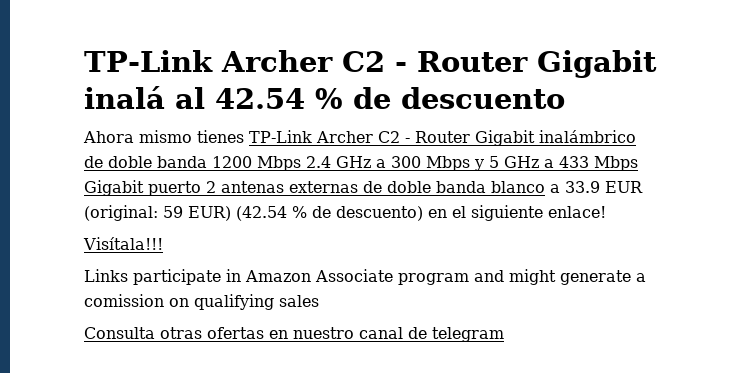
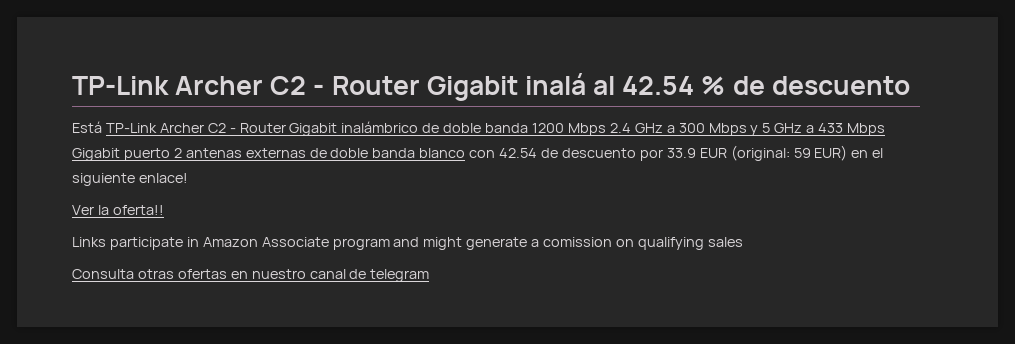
- Ahora mismo tienes TP-Link Archer C2 - Router Gigabit inalámbrico de doble banda 1200 Mbps 2.4 GHz a 300 Mbps y 5 GHz a 433 Mbps Gigabit puerto 2 antenas externas de doble banda blanco a 33.9 EUR (original: 59 EUR) (42.54 % de descuento) en el siguiente enlace!
+ Está TP-Link Archer C2 - Router Gigabit inalámbrico de doble banda 1200 Mbps 2.4 GHz a 300 Mbps y 5 GHz a 433 Mbps Gigabit puerto 2 antenas externas de doble banda blanco con 42.54 de descuento por 33.9 EUR (original: 59 EUR) en el siguiente enlace!
- Visítala!!!
+ Ver la oferta!!

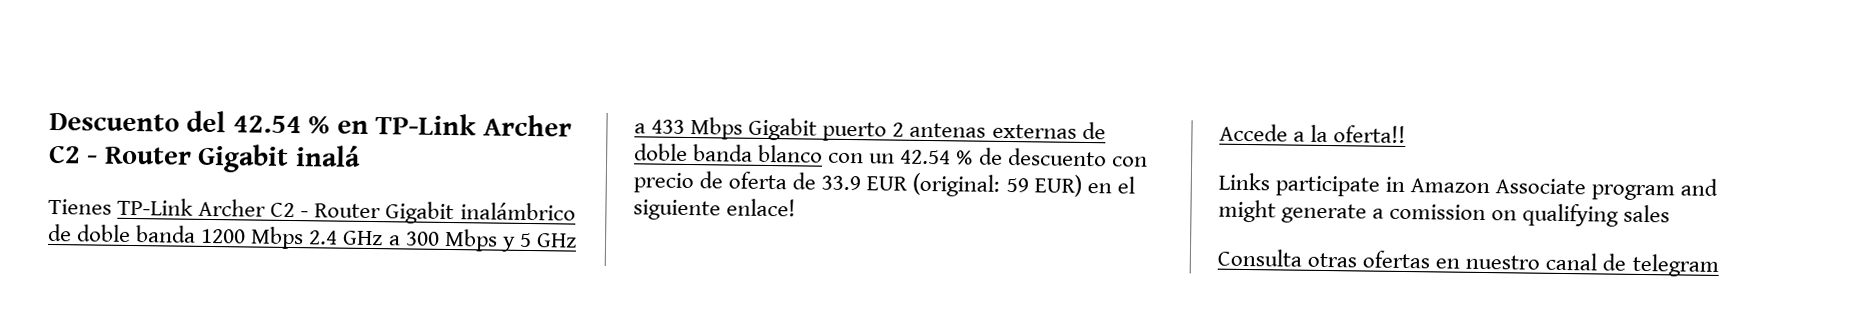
- TP-Link Archer C2 - Router Gigabit inalá al 42.54 % de descuento
- Está TP-Link Archer C2 - Router Gigabit inalámbrico de doble banda 1200 Mbps 2.4 GHz a 300 Mbps y 5 GHz a 433 Mbps Gigabit puerto 2 antenas externas de doble banda blanco con 42.54 de descuento por 33.9 EUR (original: 59 EUR) en el siguiente enlace!
+ Descuento del 42.54 % en TP-Link Archer C2 - Router Gigabit inalá
+ Tienes TP-Link Archer C2 - Router Gigabit inalámbrico de doble banda 1200 Mbps 2.4 GHz a 300 Mbps y 5 GHz a 433 Mbps Gigabit puerto 2 antenas externas de doble banda blanco con un 42.54 % de descuento con precio de oferta de 33.9 EUR (original: 59 EUR) en el siguiente enlace!
- Ver la oferta!!
+ Accede a la oferta!!

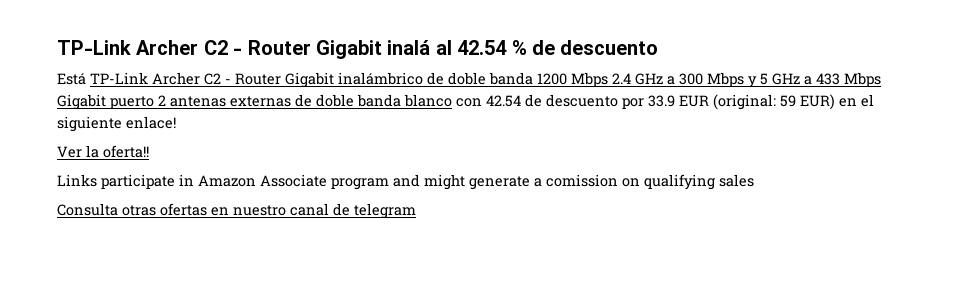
- Descuento del 42.54 % en TP-Link Archer C2 - Router Gigabit inalá
- Tienes TP-Link Archer C2 - Router Gigabit inalámbrico de doble banda 1200 Mbps 2.4 GHz a 300 Mbps y 5 GHz a 433 Mbps Gigabit puerto 2 antenas externas de doble banda blanco con un 42.54 % de descuento con precio de oferta de 33.9 EUR (original: 59 EUR) en el siguiente enlace!
+ TP-Link Archer C2 - Router Gigabit inalá al 42.54 % de descuento
+ Está TP-Link Archer C2 - Router Gigabit inalámbrico de doble banda 1200 Mbps 2.4 GHz a 300 Mbps y 5 GHz a 433 Mbps Gigabit puerto 2 antenas externas de doble banda blanco con 42.54 de descuento por 33.9 EUR (original: 59 EUR) en el siguiente enlace!
- Accede a la oferta!!
+ Ver la oferta!!

